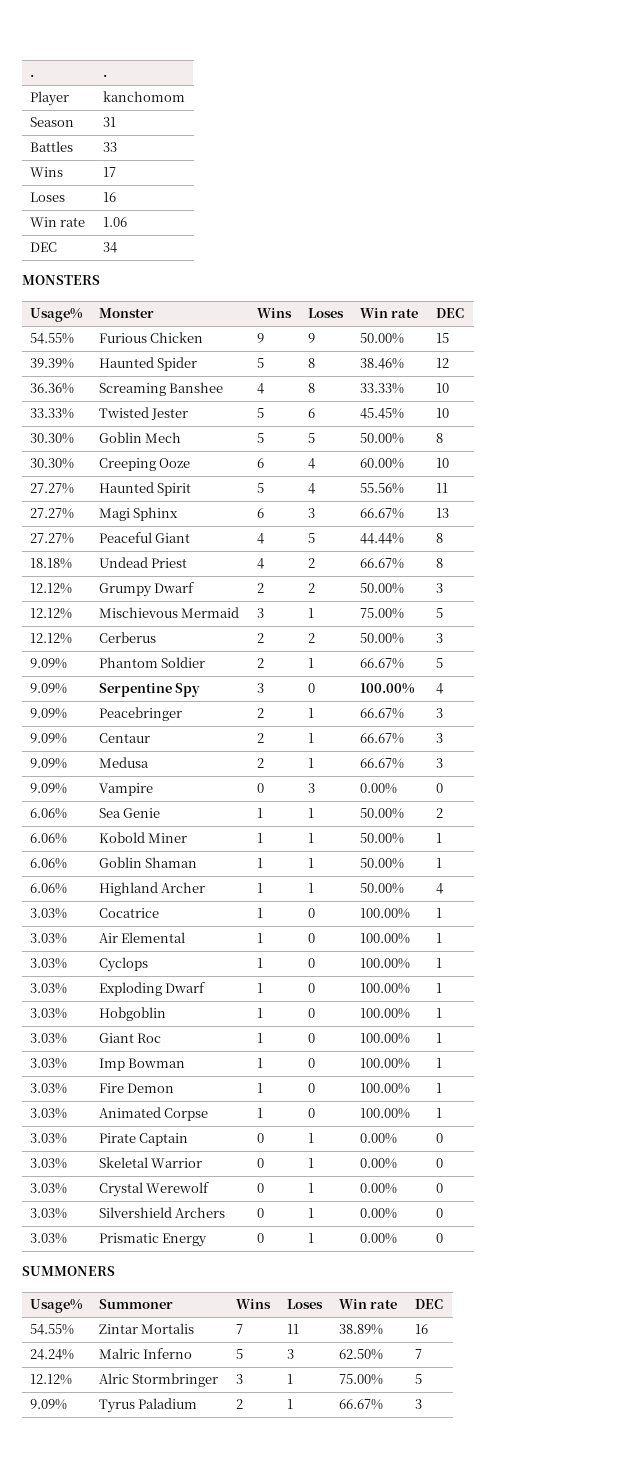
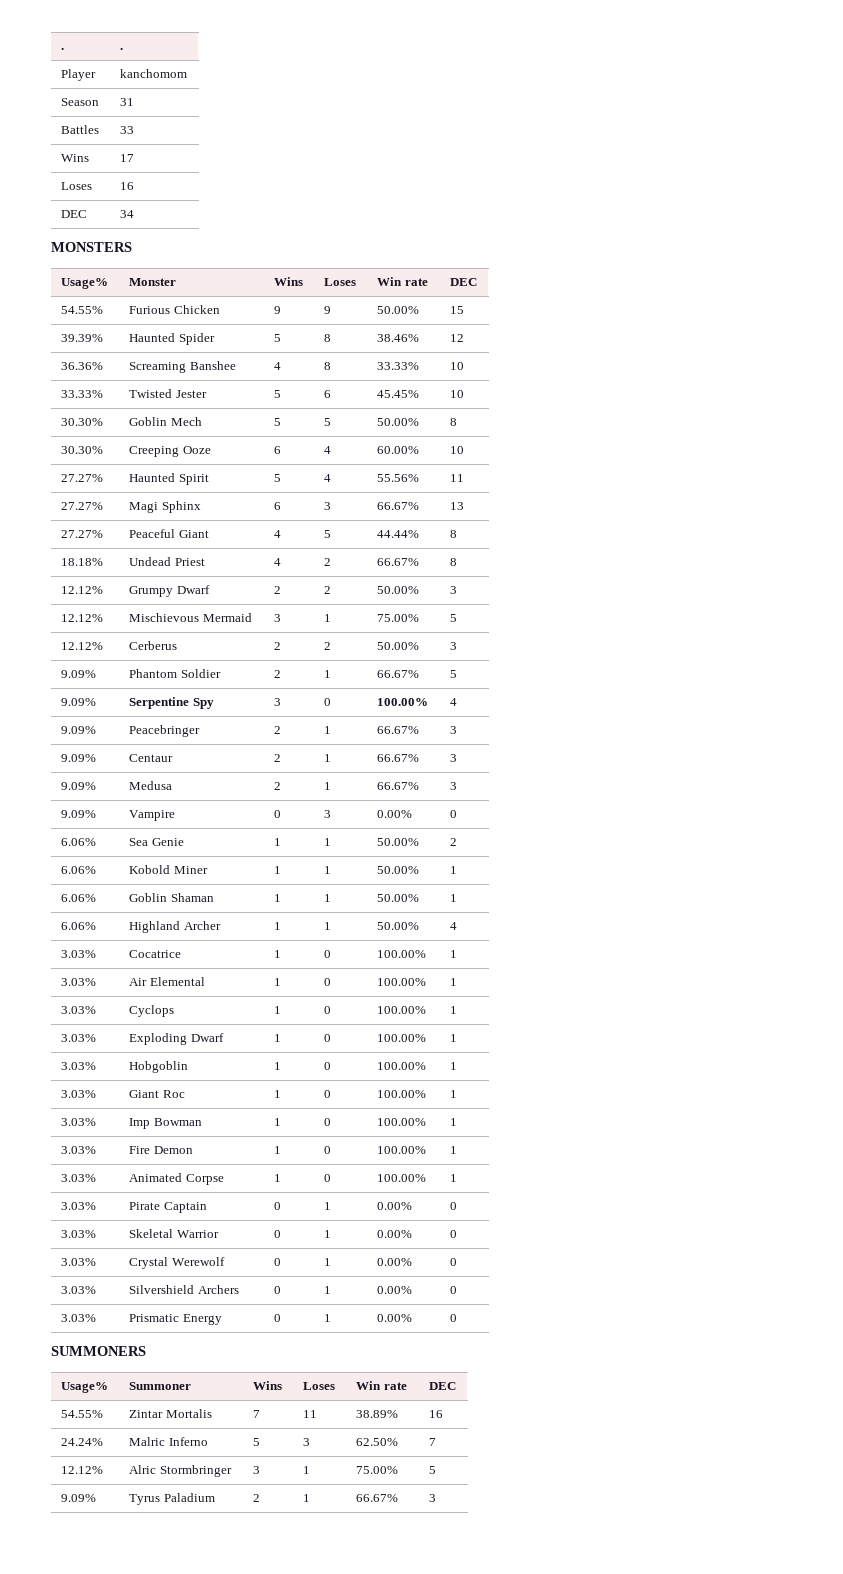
- Win rate | 1.06

